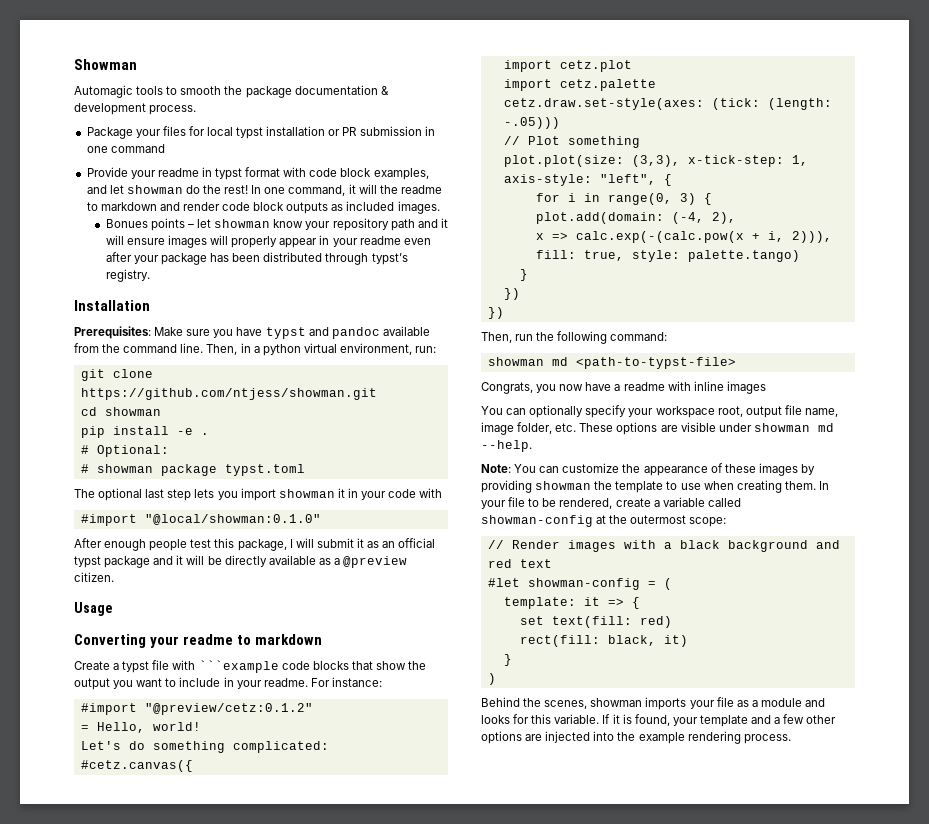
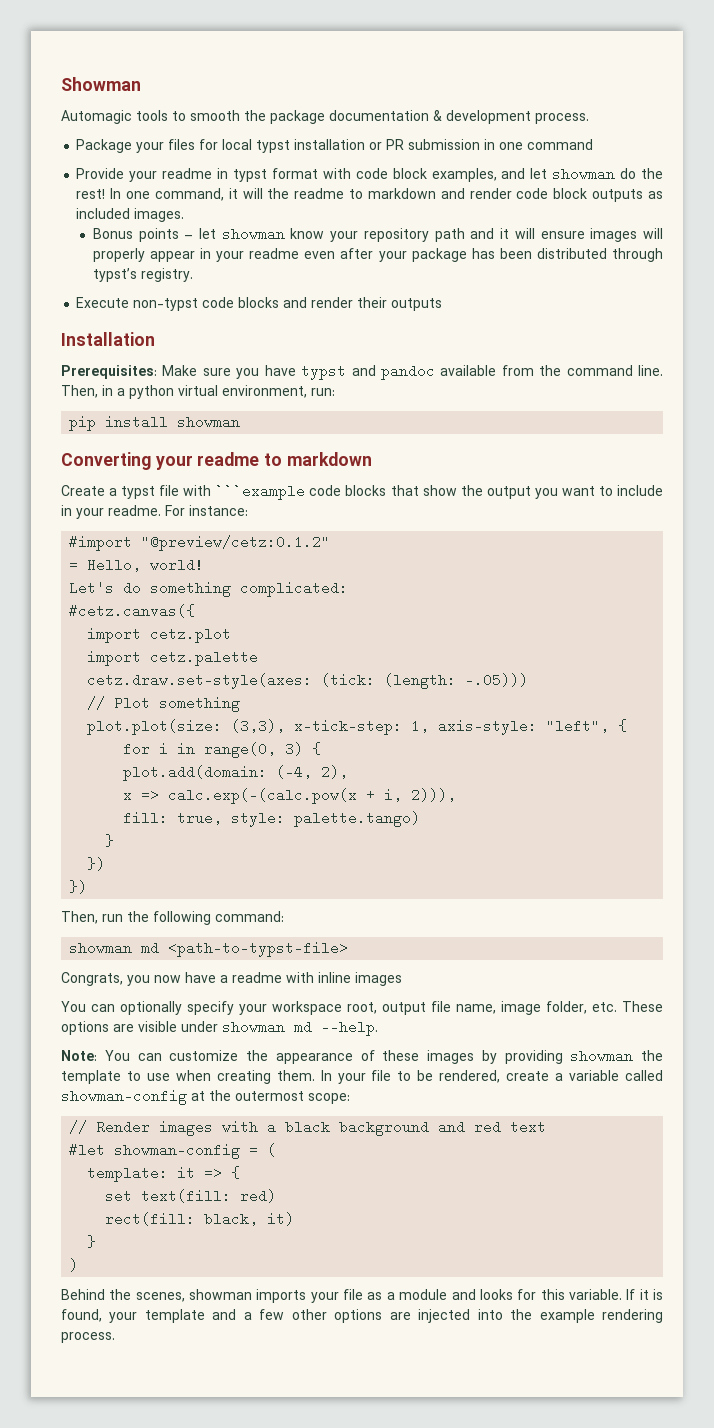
- Bonues points – let showman know your repository path and it will ensure images will properly appear in your readme even after your package has been distributed through typst’s registry.
+ Bonus points – let showman know your repository path and it will ensure images will properly appear in your readme even after your package has been distributed through typst’s registry.
+ Execute non-typst code blocks and render their outputs
- git clone https://github.com/ntjess/showman.git
- cd showman
- pip install -e .
- # Optional:
- # showman package typst.toml
- The optional last step lets you import showman it in your code with
- #import "@local/showman:0.1.0"
- After enough people test this package, I will submit it as an official typst package and it will be directly available as a @preview citizen.
- Usage
+ pip install showman

